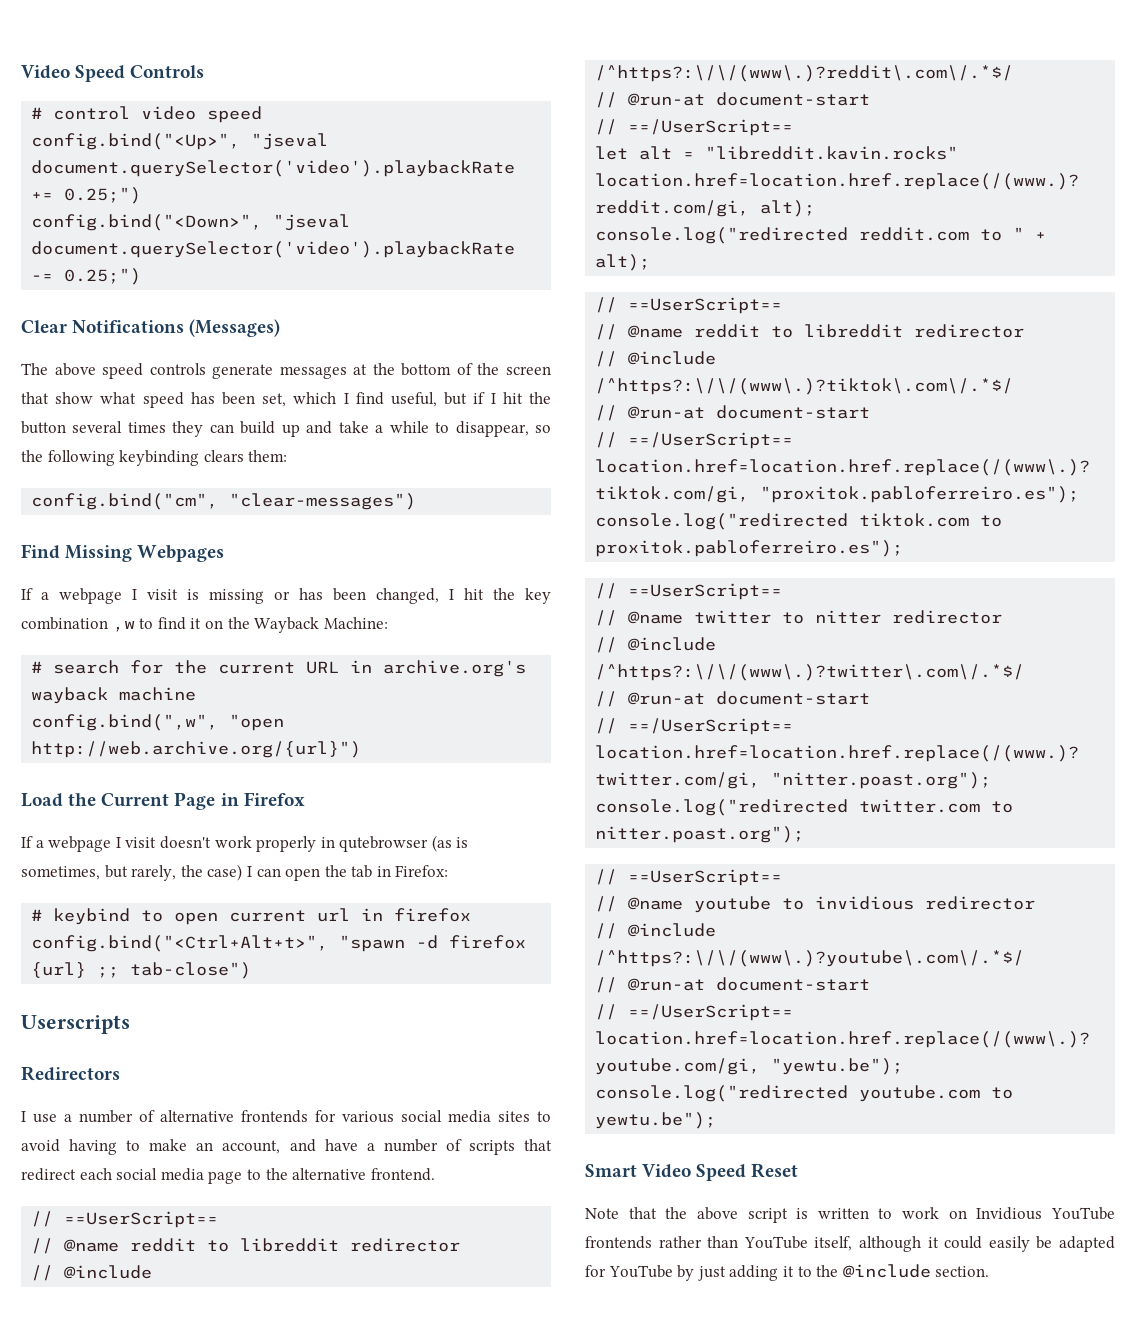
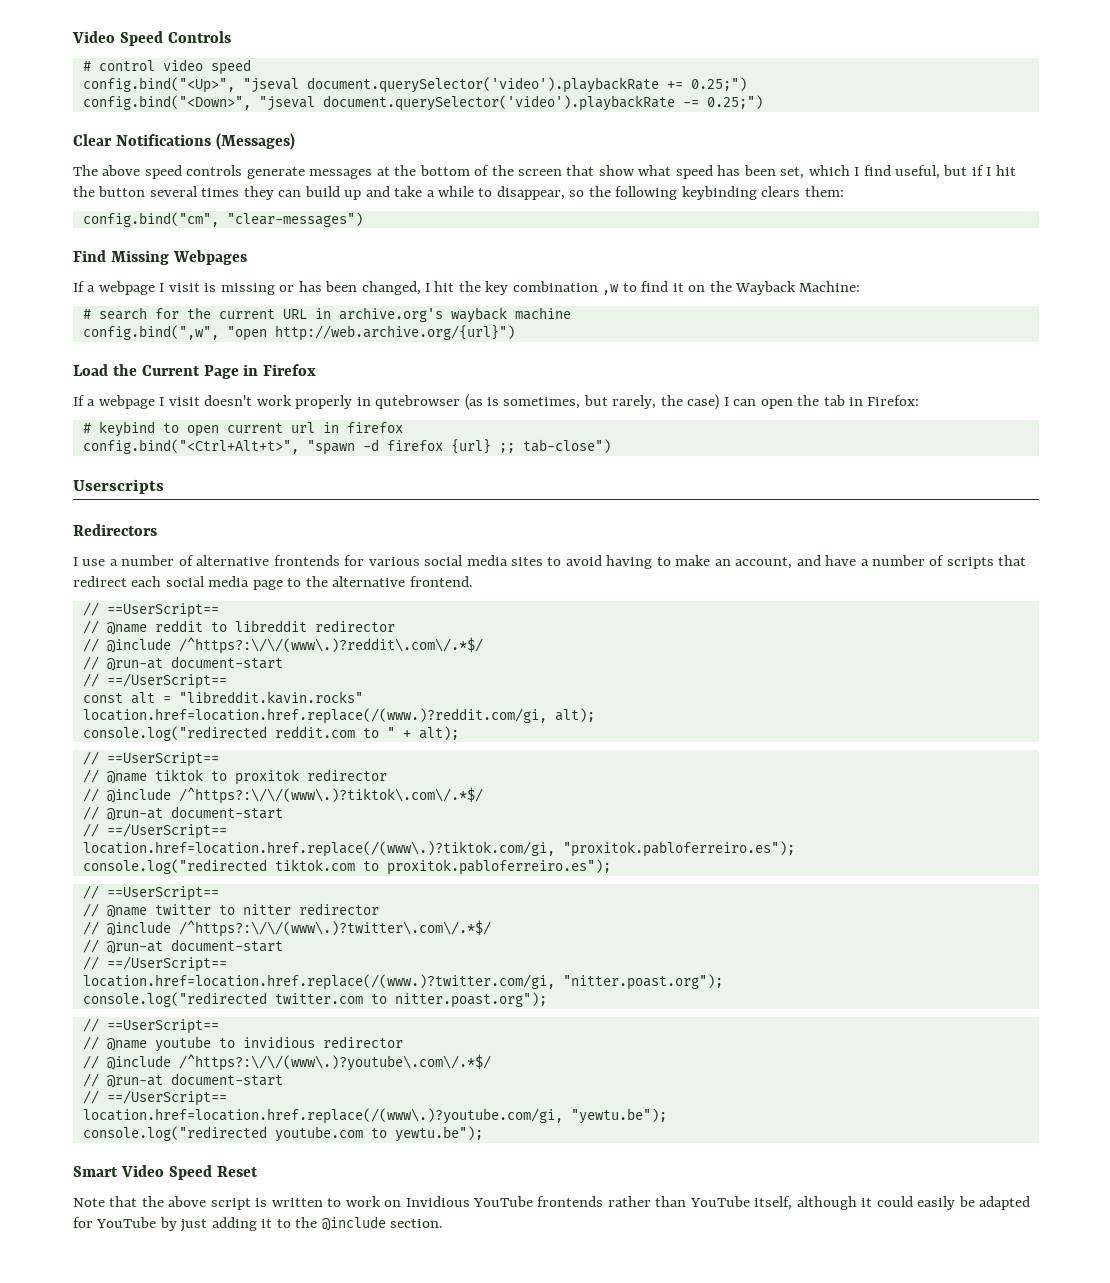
- let alt = "libreddit.kavin.rocks"
+ const alt = "libreddit.kavin.rocks"
  console.log("redirected reddit.com to " + alt);
  // ==UserScript==
- // @name reddit to libreddit redirector
+ // @name tiktok to proxitok redirector

